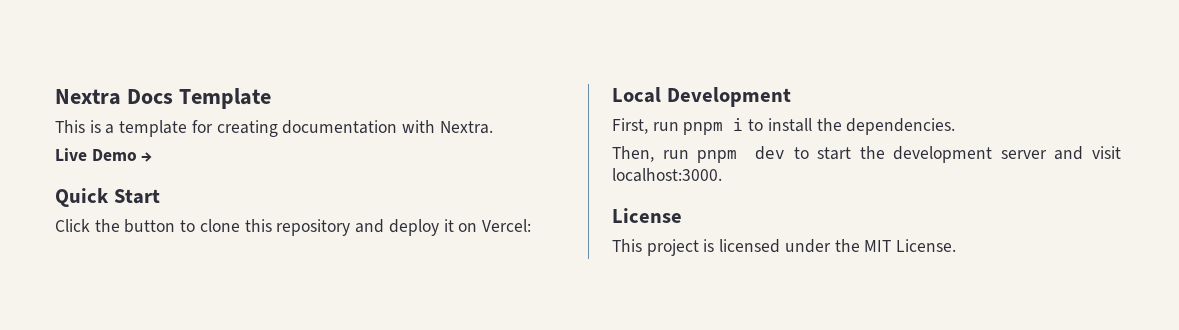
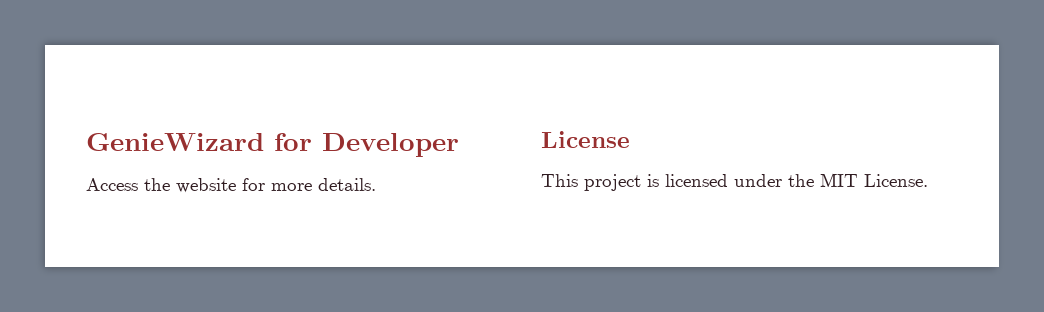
- Nextra Docs Template
- This is a template for creating documentation with Nextra.
- Live Demo →
- Quick Start
- Click the button to clone this repository and deploy it on Vercel:
- Local Development
- First, run pnpm i to install the dependencies.
- Then, run pnpm dev to start the development server and visit localhost:3000.
+ GenieWizard for Developer
+ Access the website for more details.

